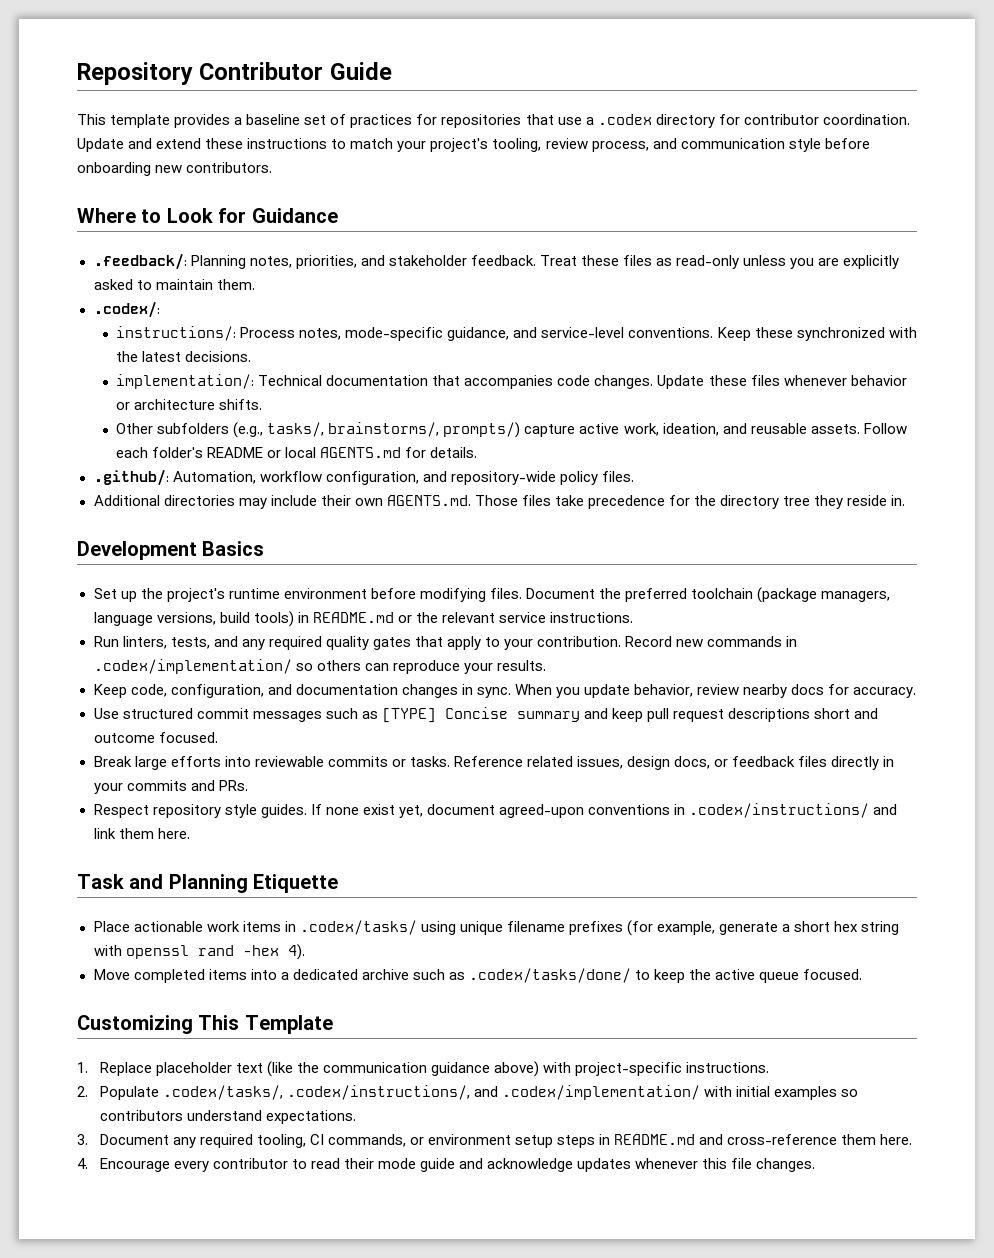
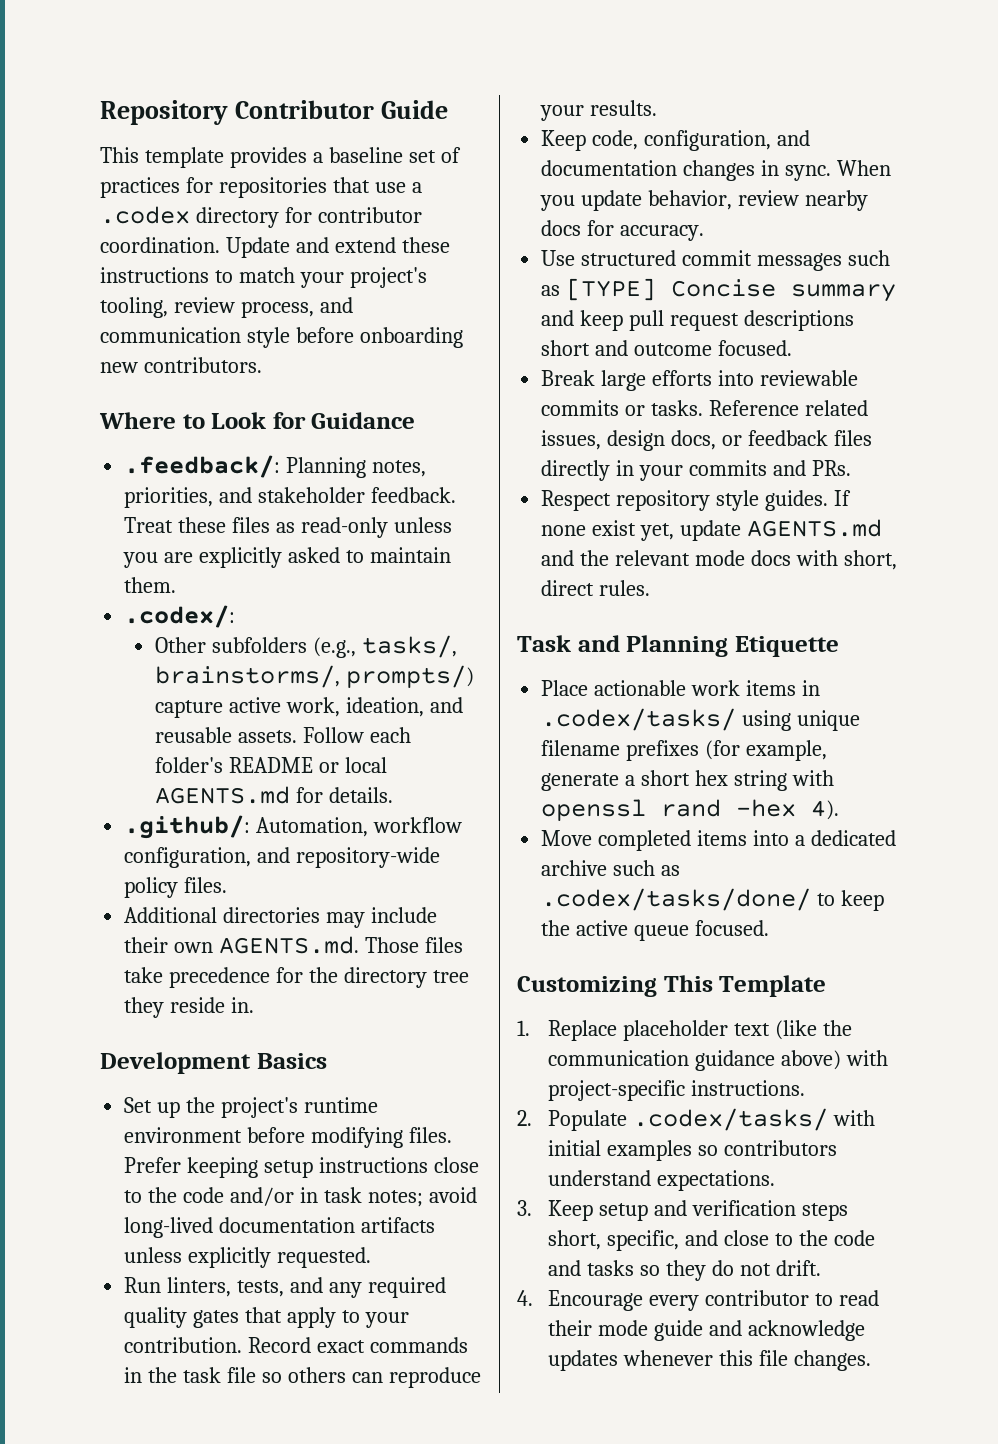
- instructions/: Process notes, mode-specific guidance, and service-level conventions. Keep these synchronized with the latest decisions.
- implementation/: Technical documentation that accompanies code changes. Update these files whenever behavior or architecture shifts.
- Document the preferred toolchain (package managers, language versions, build tools) in README.md or the relevant service instructions.
+ Prefer keeping setup instructions close to the code and/or in task notes; avoid long-lived documentation artifacts unless explicitly requested.
- Record new commands in .codex/implementation/ so others can reproduce your results.
+ Record exact commands in the task file so others can reproduce your results.
- If none exist yet, document agreed-upon conventions in .codex/instructions/ and link them here.
+ If none exist yet, update AGENTS.md and the relevant mode docs with short, direct rules.
- 2. Populate .codex/tasks/, .codex/instructions/, and .codex/implementation/ with initial examples so contributors understand expectations.
+ 2. Populate .codex/tasks/ with initial examples so contributors understand expectations.
- 3. Document any required tooling, CI commands, or environment setup steps in README.md and cross-reference them here.
+ 3. Keep setup and verification steps short, specific, and close to the code and tasks so they do not drift.

